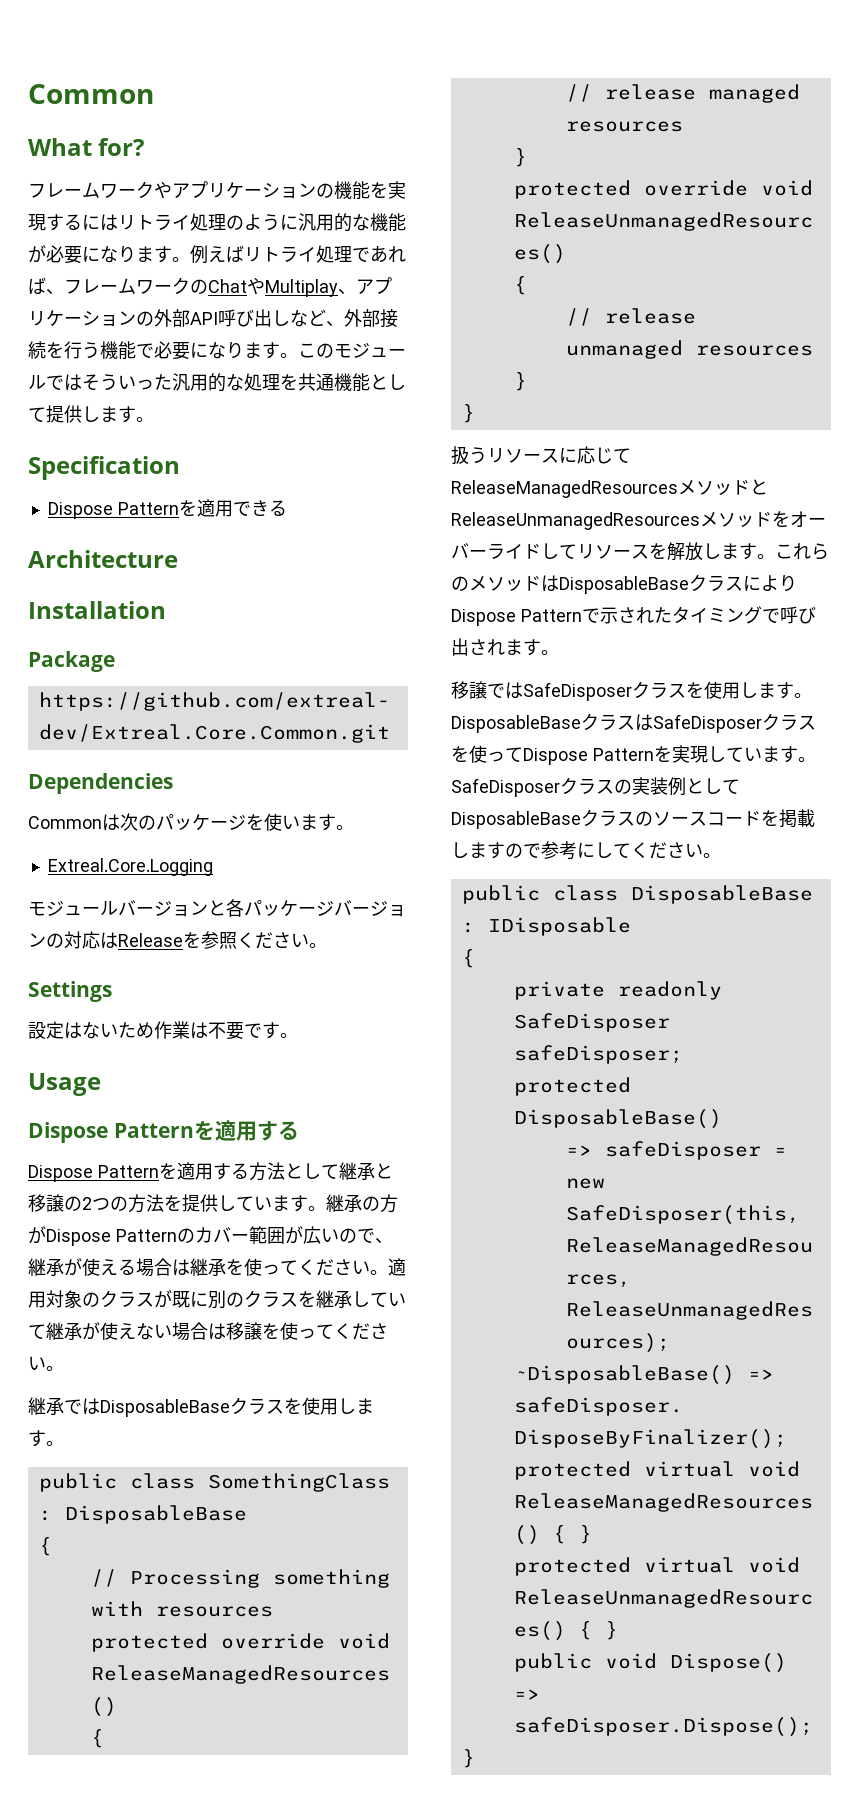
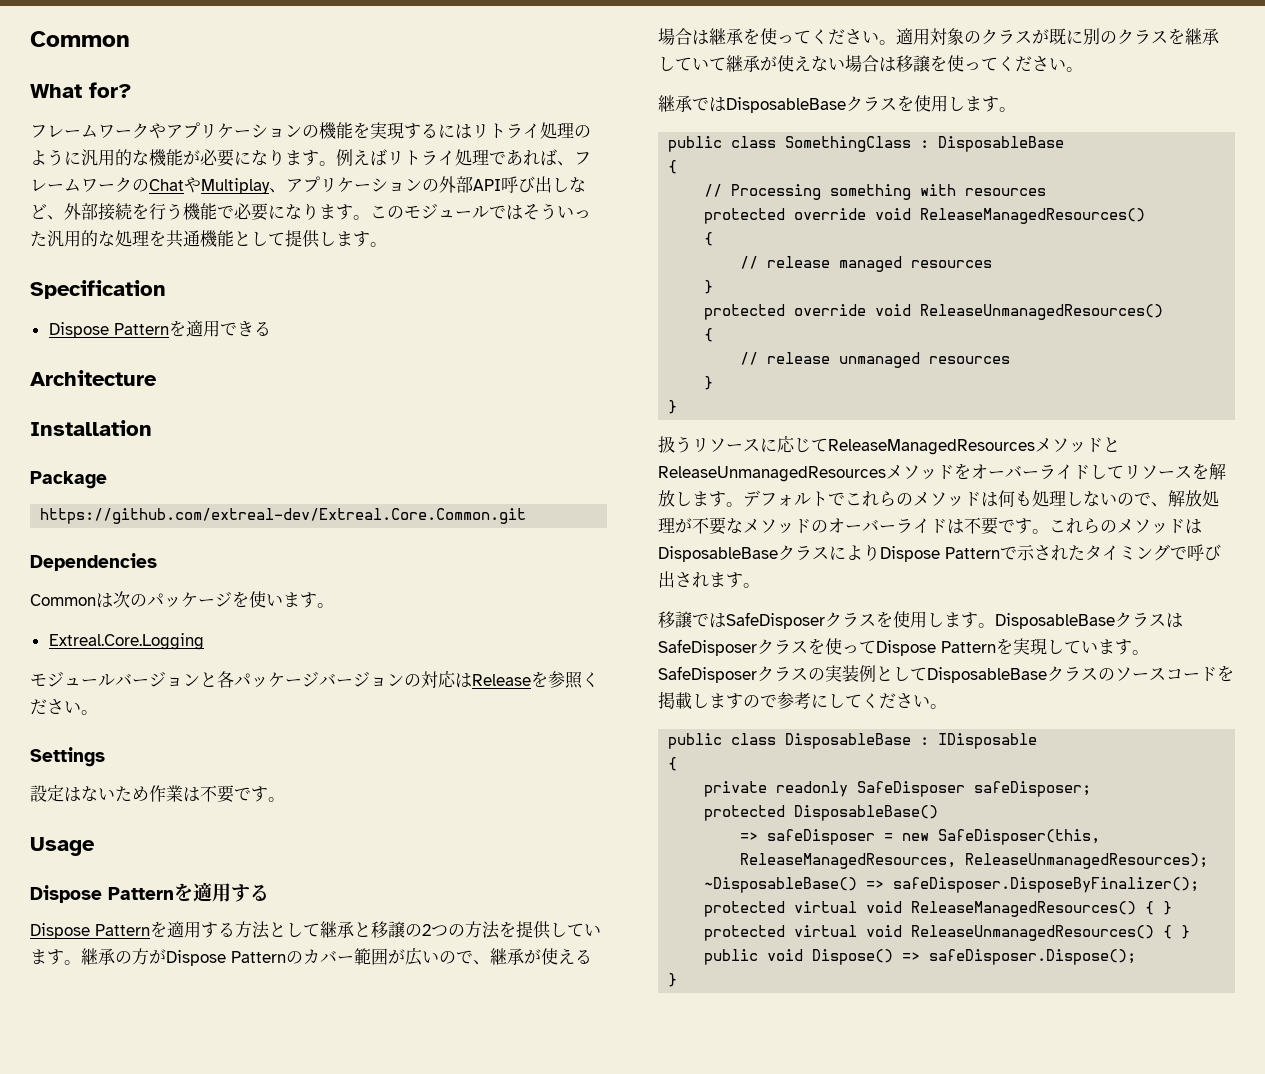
+ デフォルトでこれらのメソッドは何も処理しないので、解放処理が不要なメソッドのオーバーライドは不要です。

